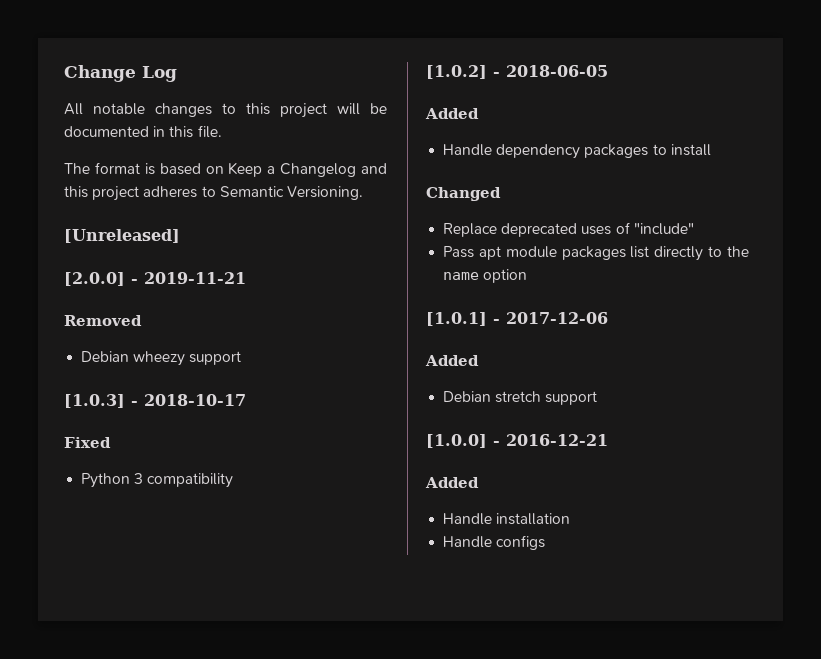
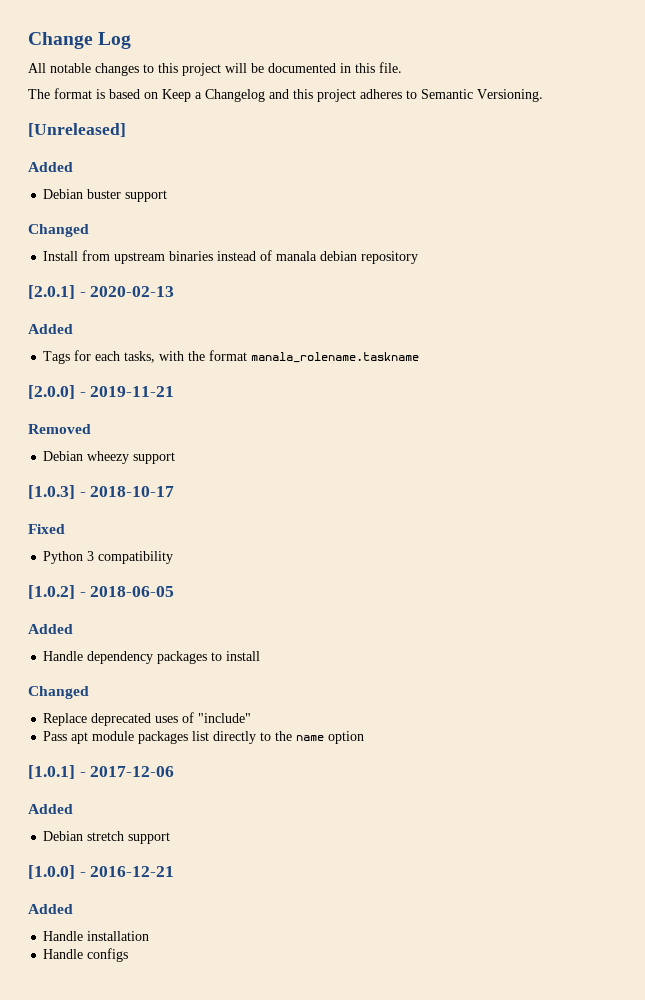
  [Unreleased]
+ Added
+ Debian buster support
+ Changed
+ Install from upstream binaries instead of manala debian repository
+ [2.0.1] - 2020-02-13
+ Added
+ Tags for each tasks, with the format manala_rolename.taskname

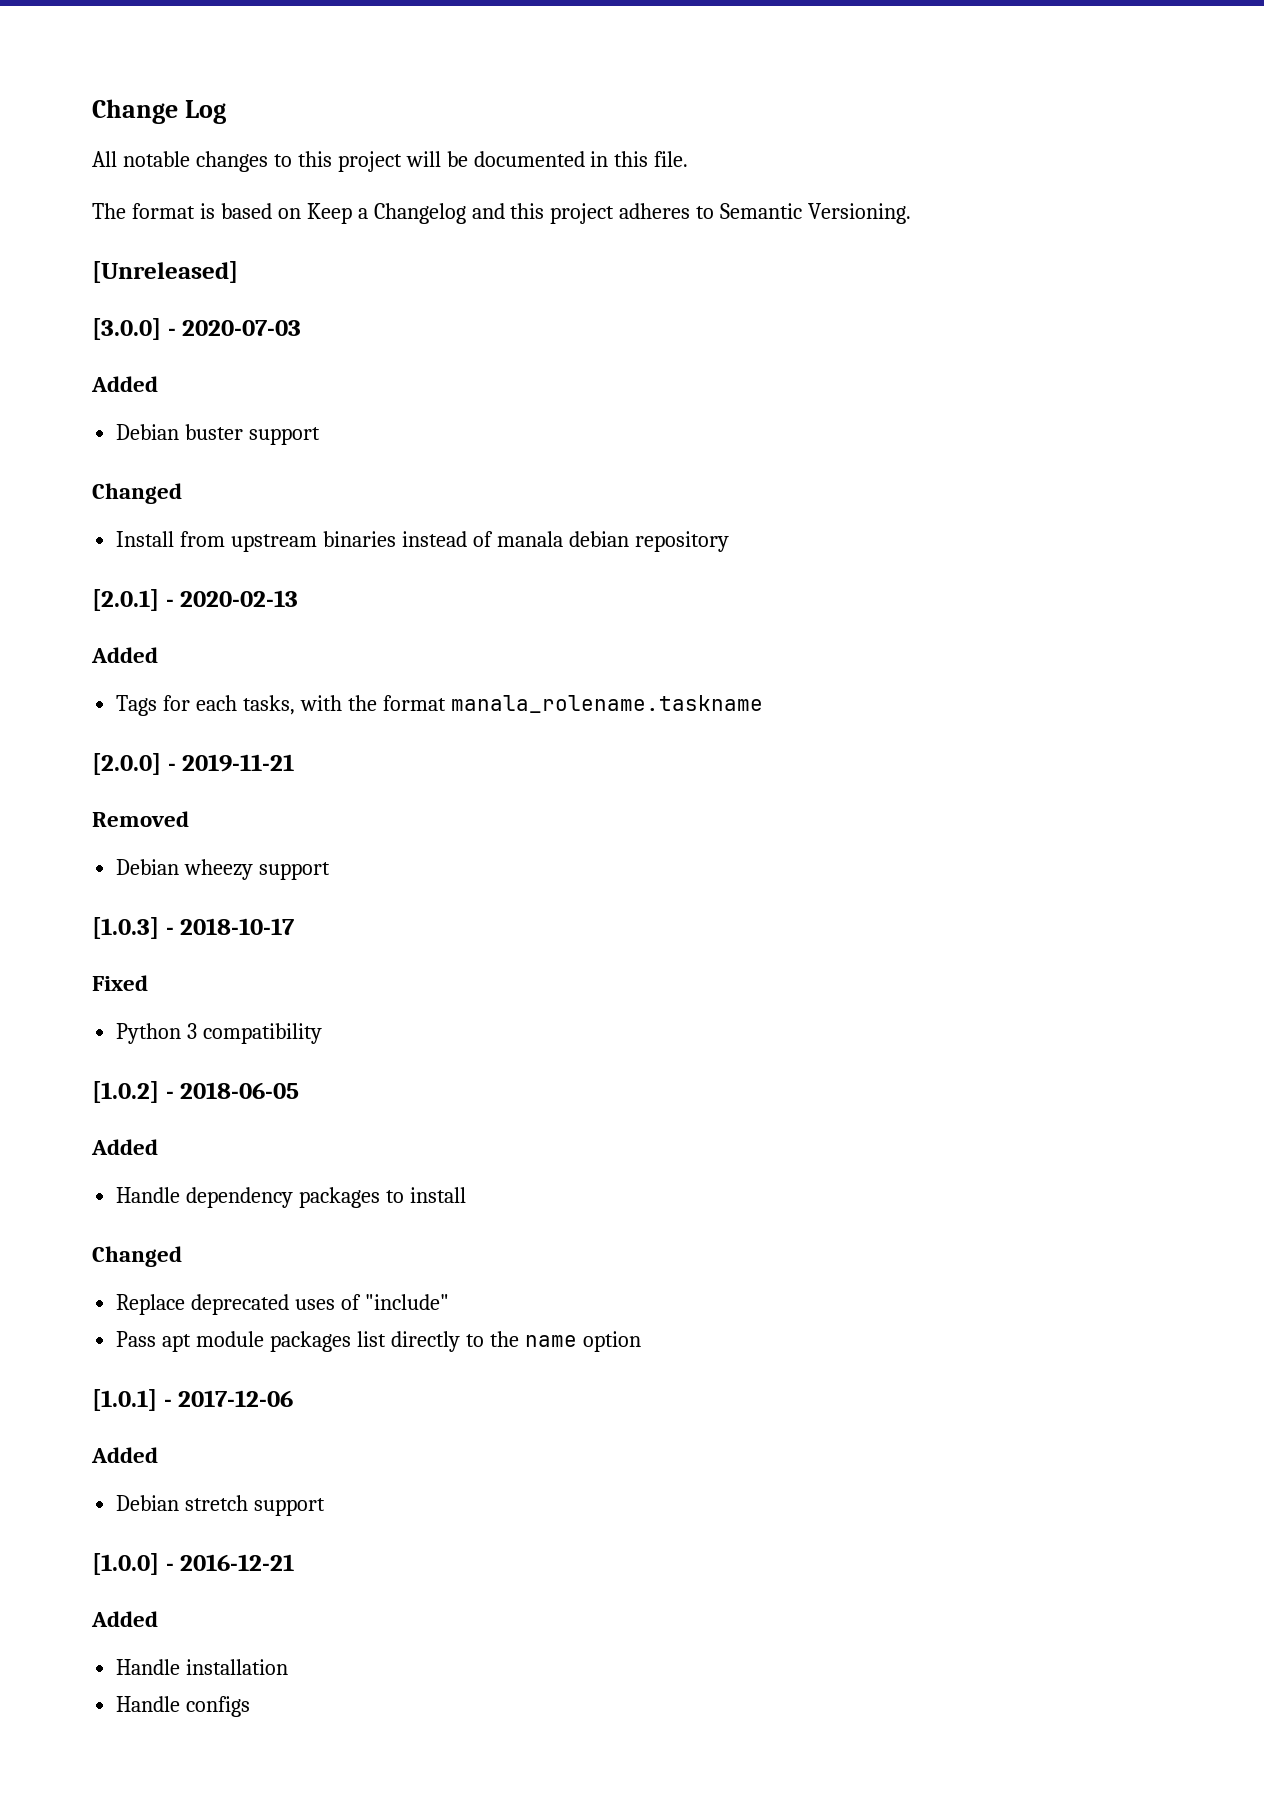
+ [3.0.0] - 2020-07-03

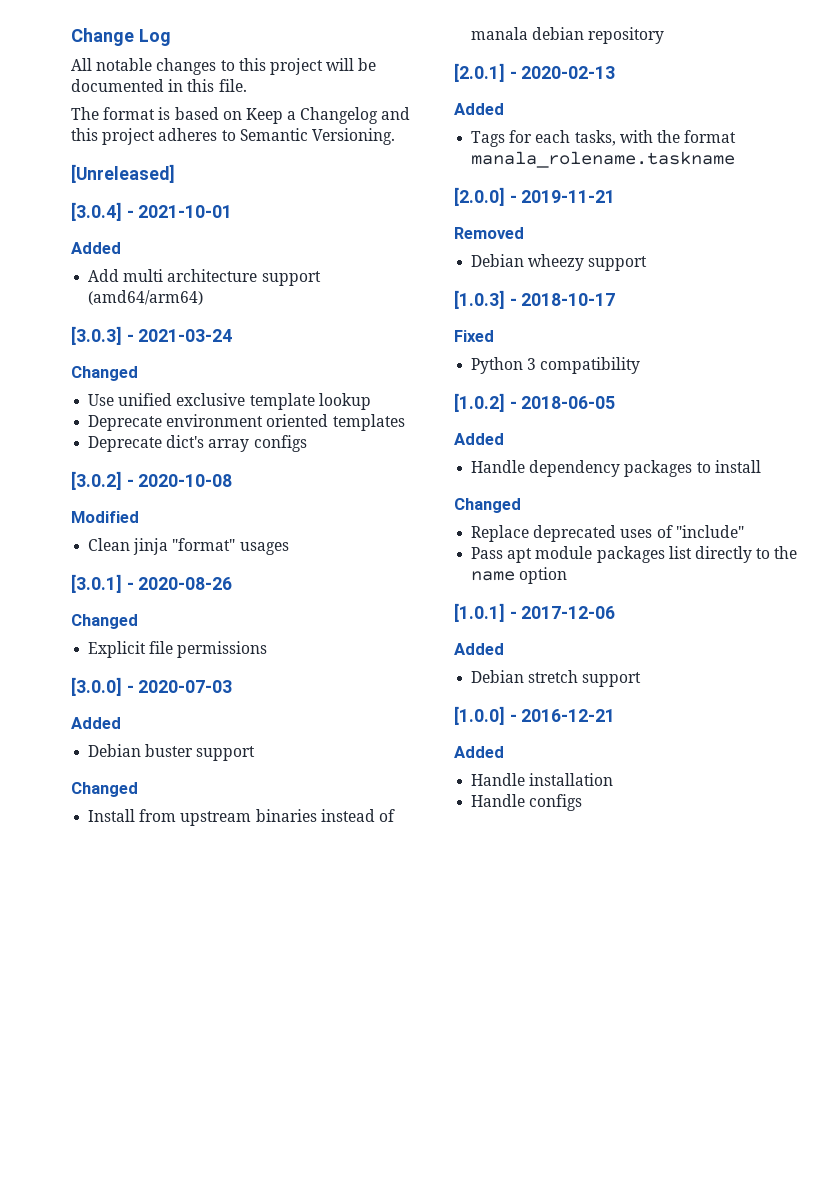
+ [3.0.4] - 2021-10-01
+ Added
+ Add multi architecture support (amd64/arm64)
+ [3.0.3] - 2021-03-24
+ Changed
+ Use unified exclusive template lookup
+ Deprecate environment oriented templates
+ Deprecate dict's array configs
+ [3.0.2] - 2020-10-08
+ Modified
+ Clean jinja "format" usages
+ [3.0.1] - 2020-08-26
+ Changed
+ Explicit file permissions

